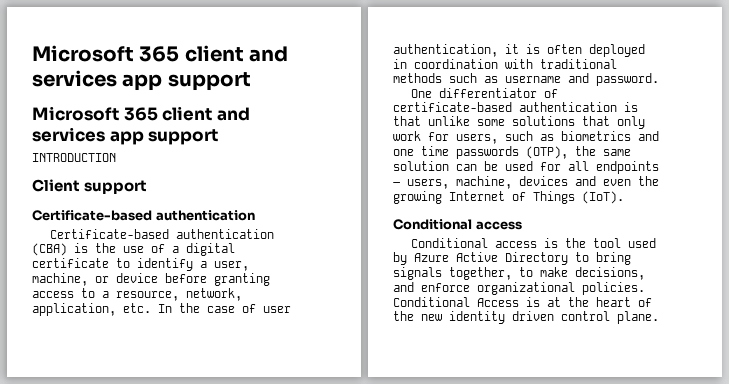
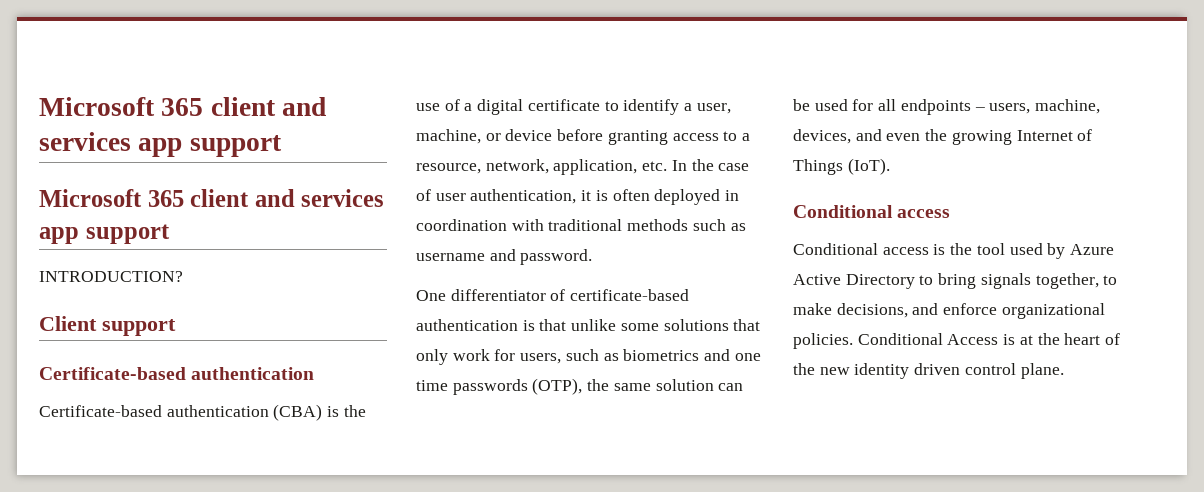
- INTRODUCTION
+ INTRODUCTION?
- One differentiator of certificate-based authentication is that unlike some solutions that only work for users, such as biometrics and one time passwords (OTP), the same solution can be used for all endpoints – users, machine, devices and even the growing Internet of Things (IoT).
+ One differentiator of certificate-based authentication is that unlike some solutions that only work for users, such as biometrics and one time passwords (OTP), the same solution can be used for all endpoints – users, machine, devices, and even the growing Internet of Things (IoT).

